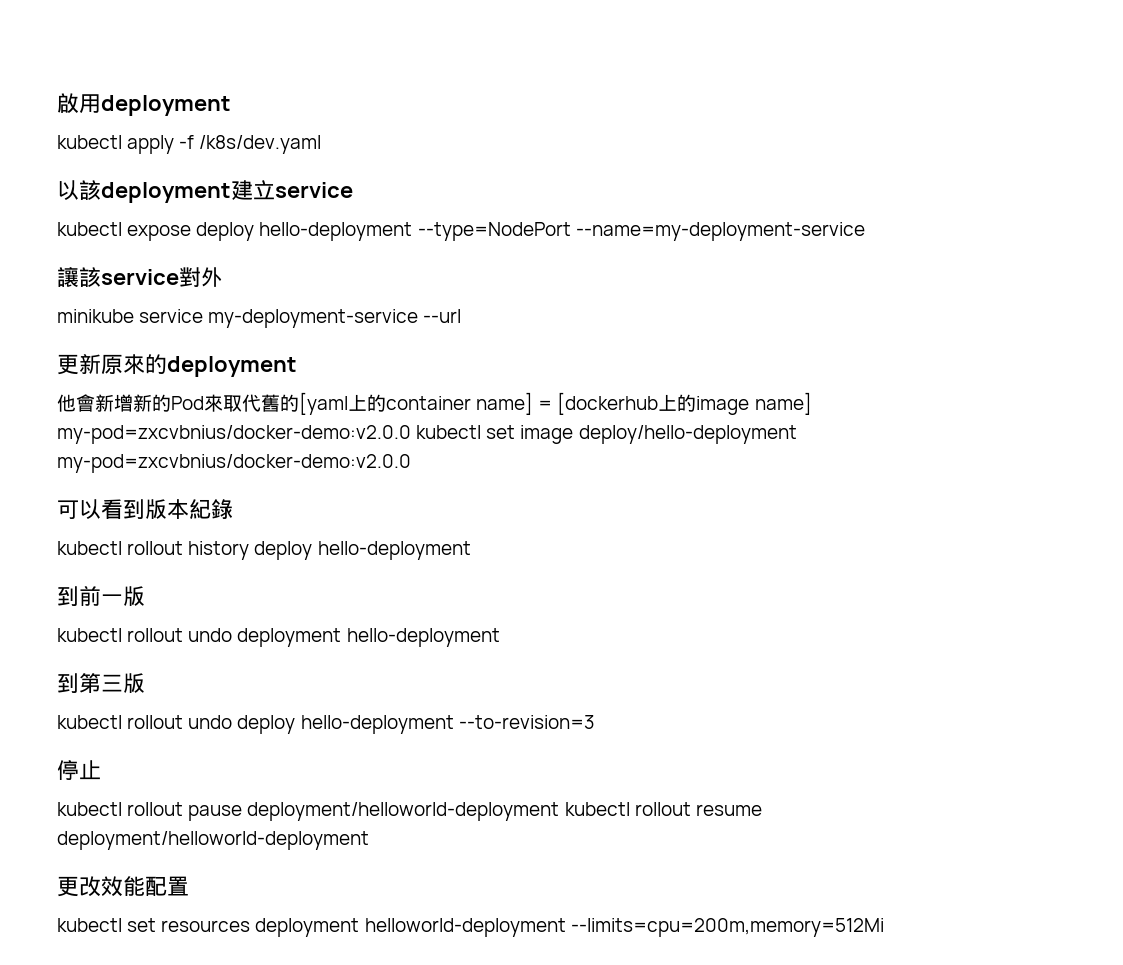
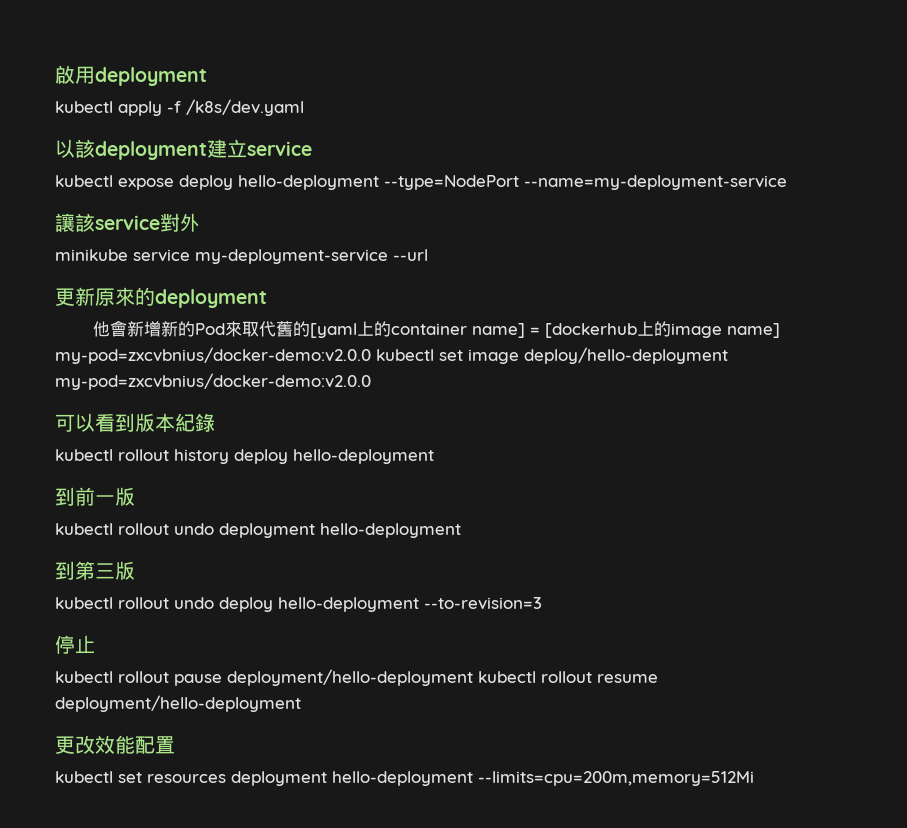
- kubectl rollout pause deployment/helloworld-deployment kubectl rollout resume deployment/helloworld-deployment
+ kubectl rollout pause deployment/hello-deployment kubectl rollout resume deployment/hello-deployment
- kubectl set resources deployment helloworld-deployment --limits=cpu=200m,memory=512Mi
+ kubectl set resources deployment hello-deployment --limits=cpu=200m,memory=512Mi

